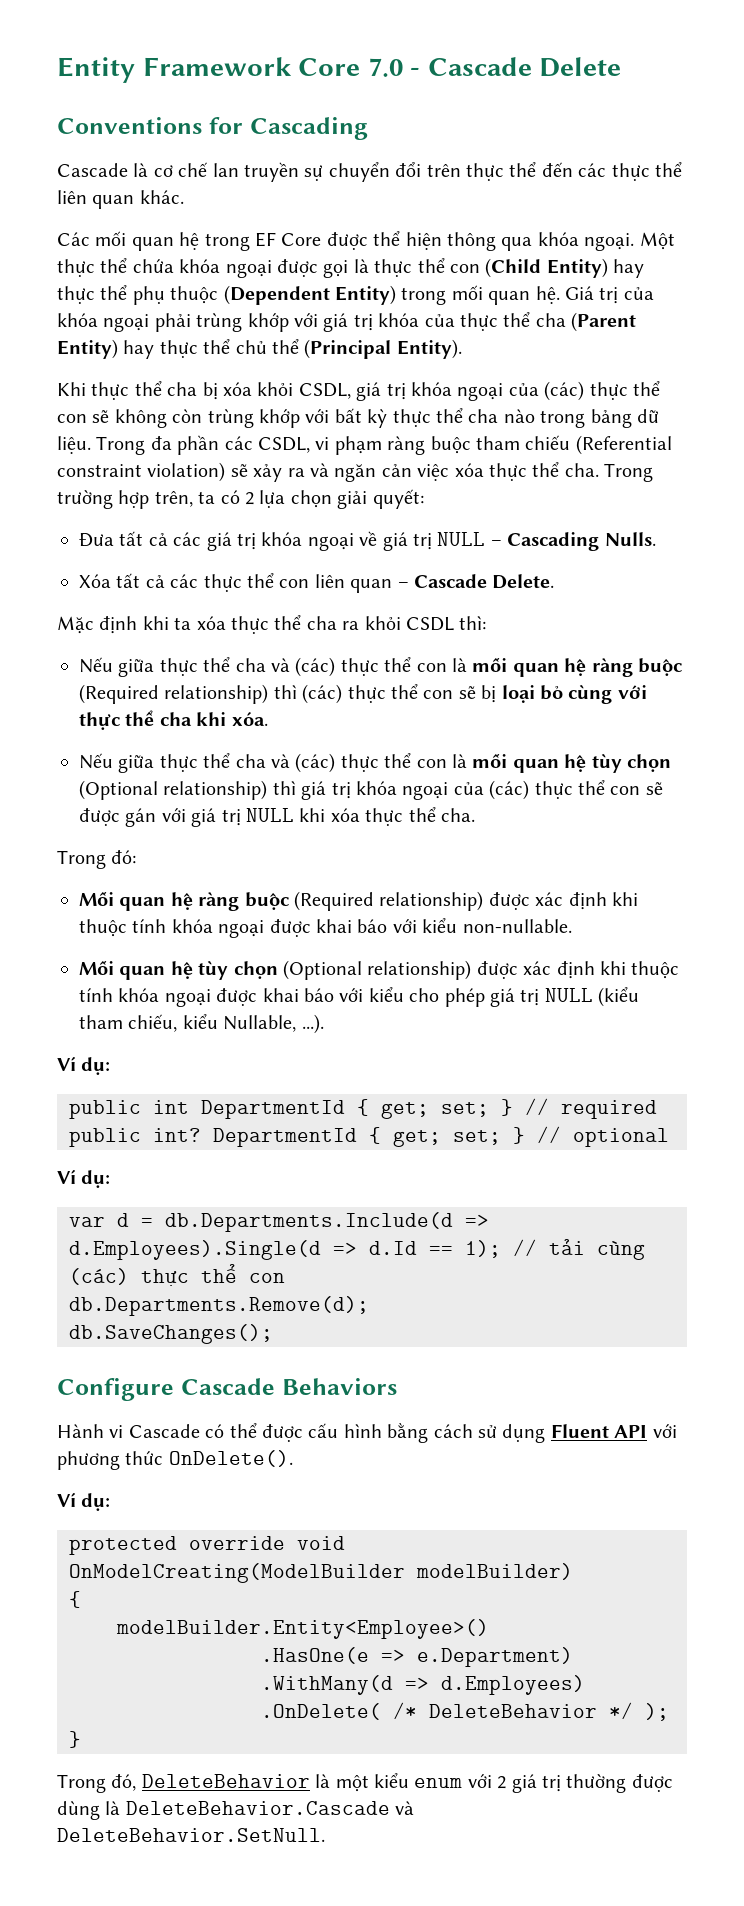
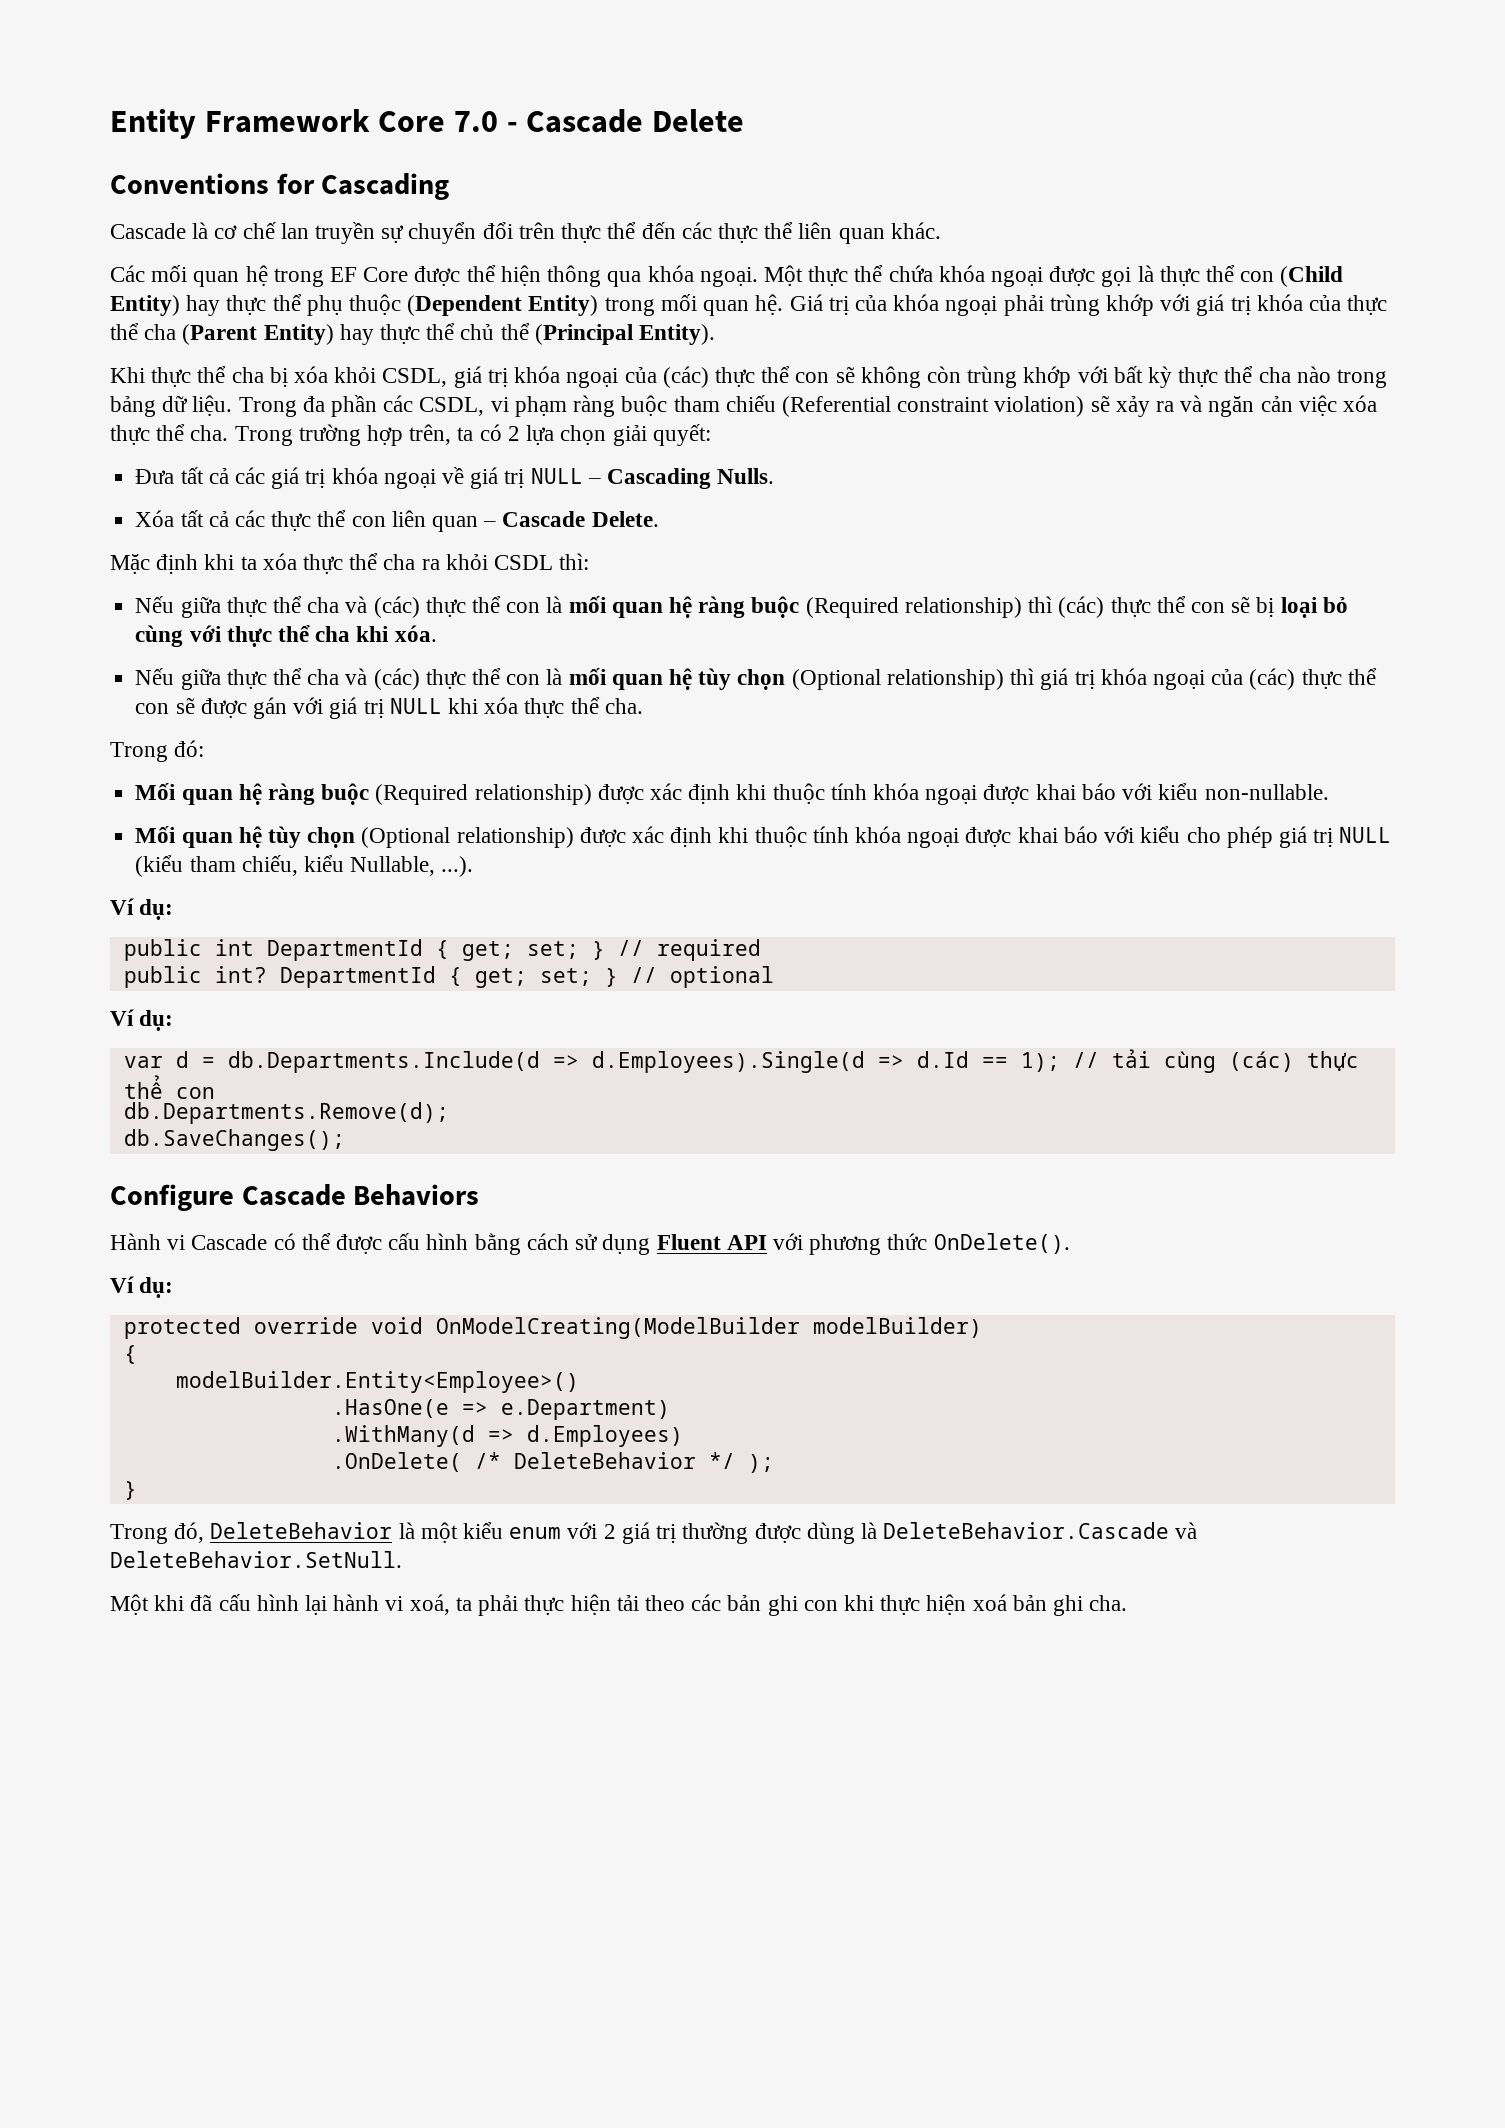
+ Một khi đã cấu hình lại hành vi xoá, ta phải thực hiện tải theo các bản ghi con khi thực hiện xoá bản ghi cha.

